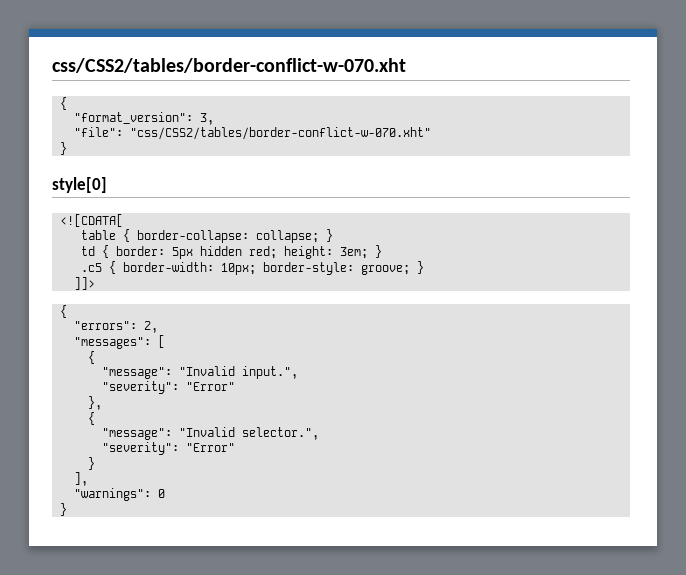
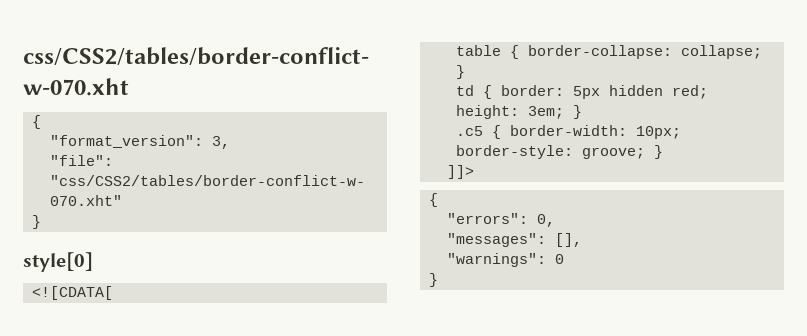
- "errors": 2,
+ "errors": 0,
- "messages": [
- {
- "message": "Invalid input.",
- "severity": "Error"
- },
- {
- "message": "Invalid selector.",
- "severity": "Error"
- }
- ],
+ "messages": [],

